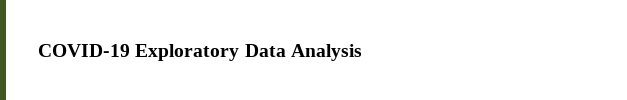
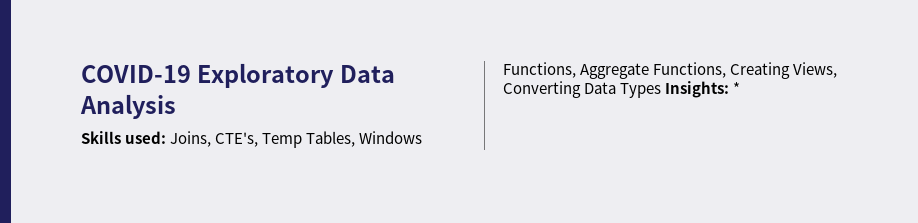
+ Skills used: Joins, CTE's, Temp Tables, Windows Functions, Aggregate Functions, Creating Views, Converting Data Types Insights: *

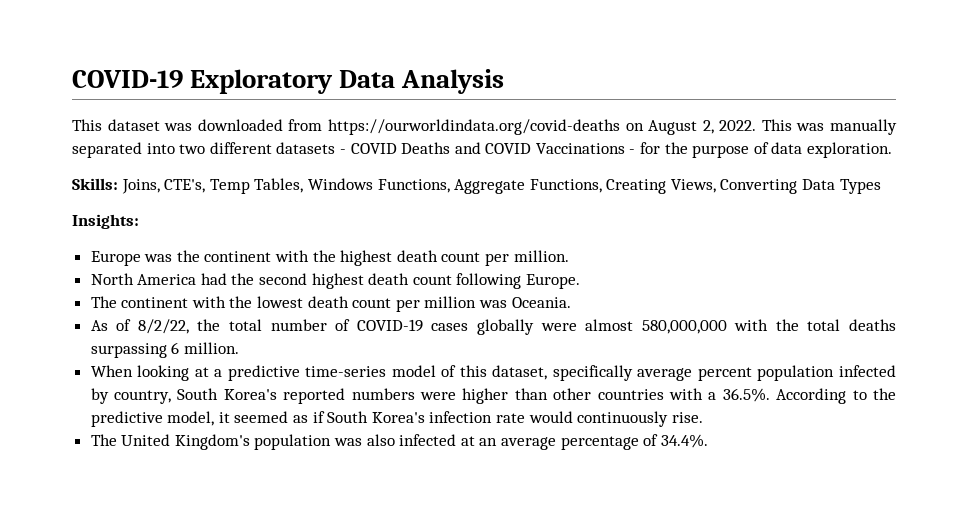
- Skills used: Joins, CTE's, Temp Tables, Windows Functions, Aggregate Functions, Creating Views, Converting Data Types Insights: *
+ This dataset was downloaded from https://ourworldindata.org/covid-deaths on August 2, 2022. This was manually separated into two different datasets - COVID Deaths and COVID Vaccinations - for the purpose of data exploration.
+ Skills: Joins, CTE's, Temp Tables, Windows Functions, Aggregate Functions, Creating Views, Converting Data Types
+ Insights:
+ Europe was the continent with the highest death count per million.
+ North America had the second highest death count following Europe.
+ The continent with the lowest death count per million was Oceania.
+ As of 8/2/22, the total number of COVID-19 cases globally were almost 580,000,000 with the total deaths surpassing 6 million.
+ When looking at a predictive time-series model of this dataset, specifically average percent population infected by country, South Korea's reported numbers were higher than other countries with a 36.5%. According to the predictive model, it seemed as if South Korea's infection rate would continuously rise.
+ The United Kingdom's population was also infected at an average percentage of 34.4%.

